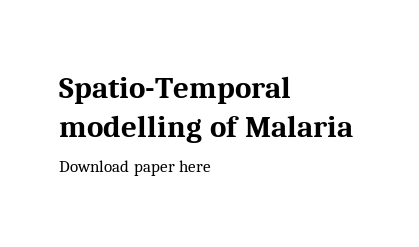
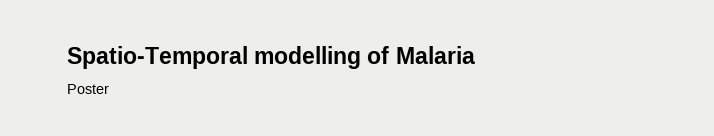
- Download paper here
+ Poster

